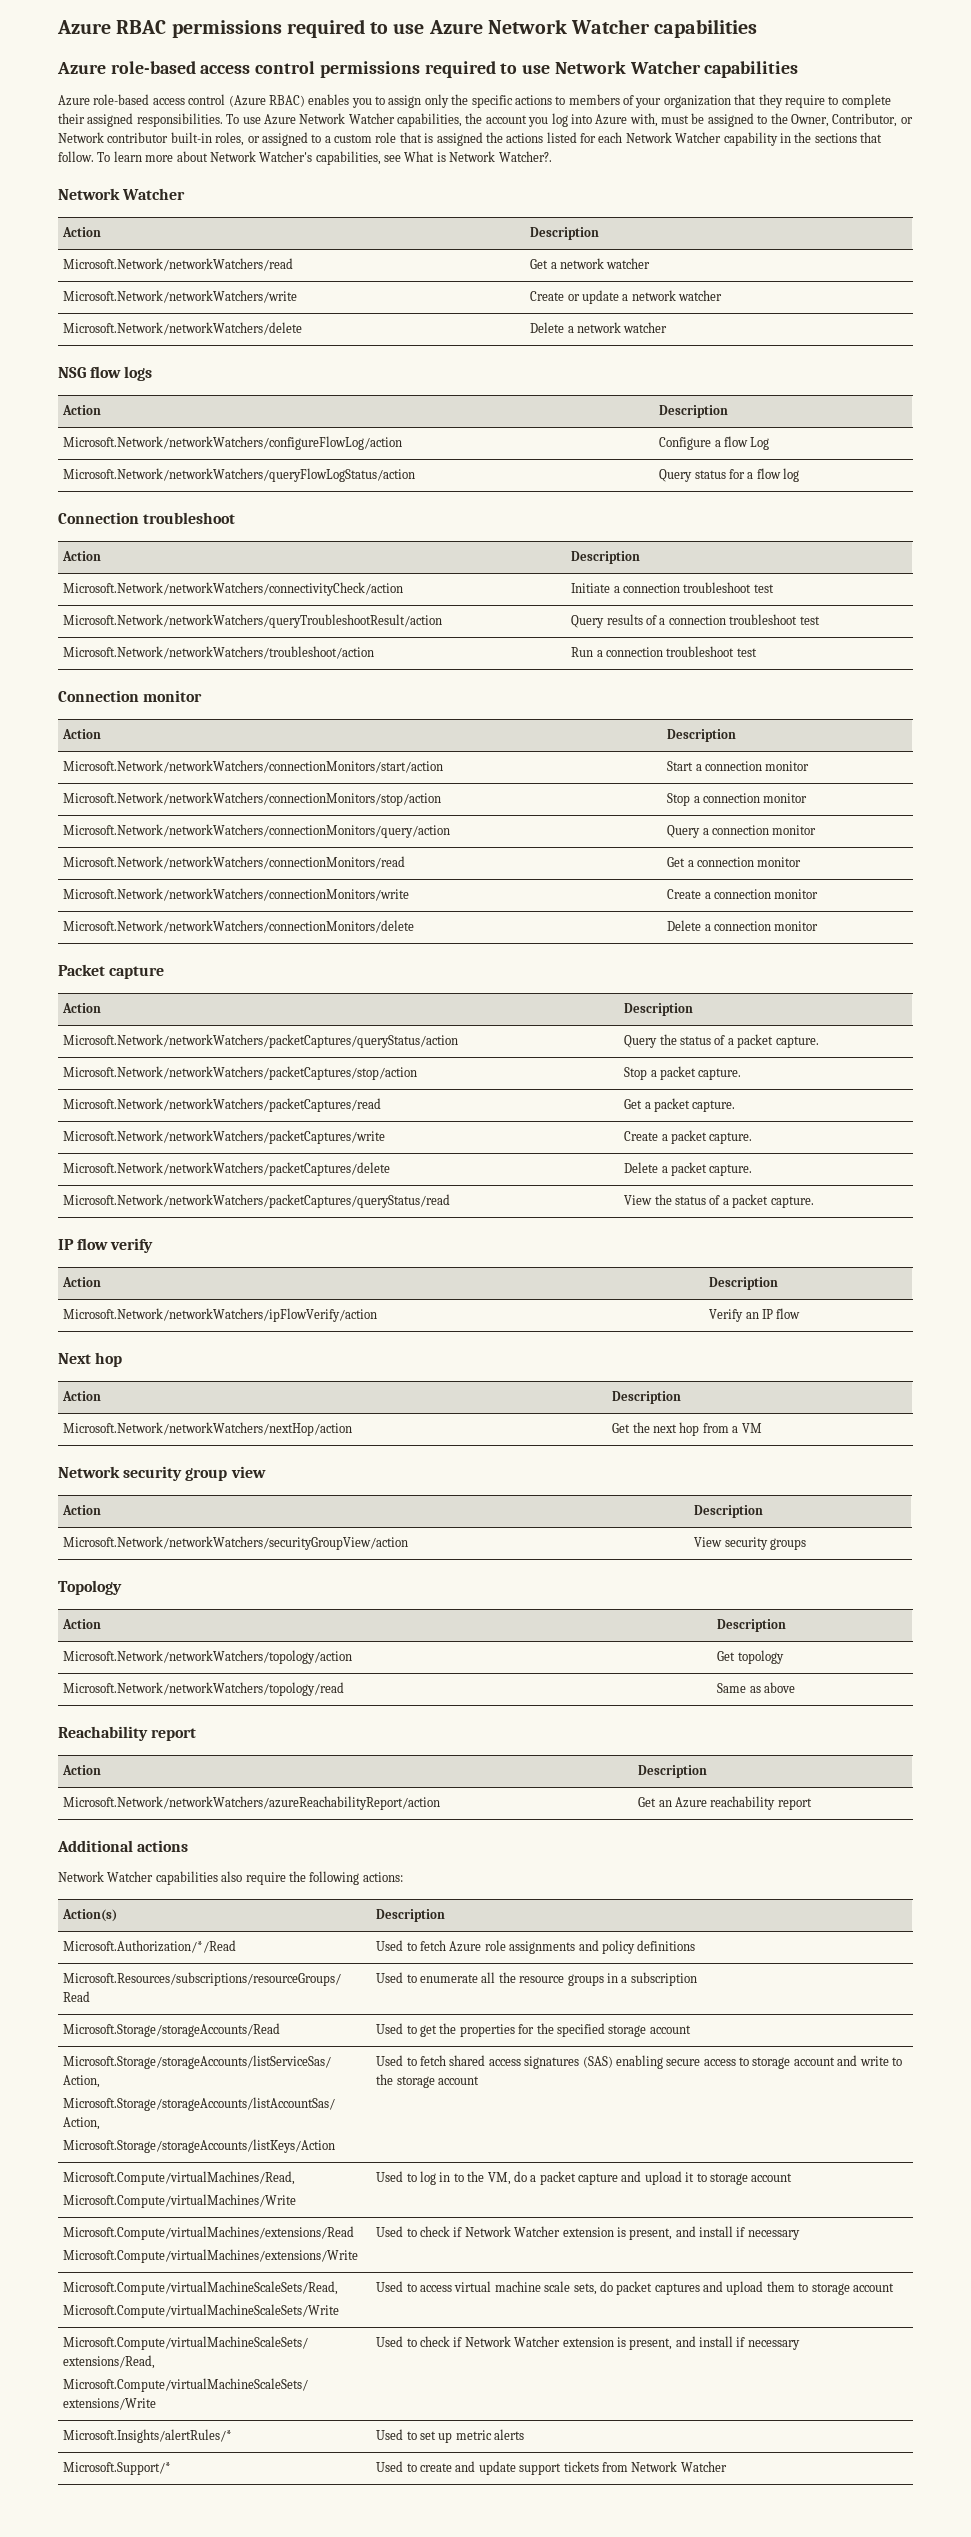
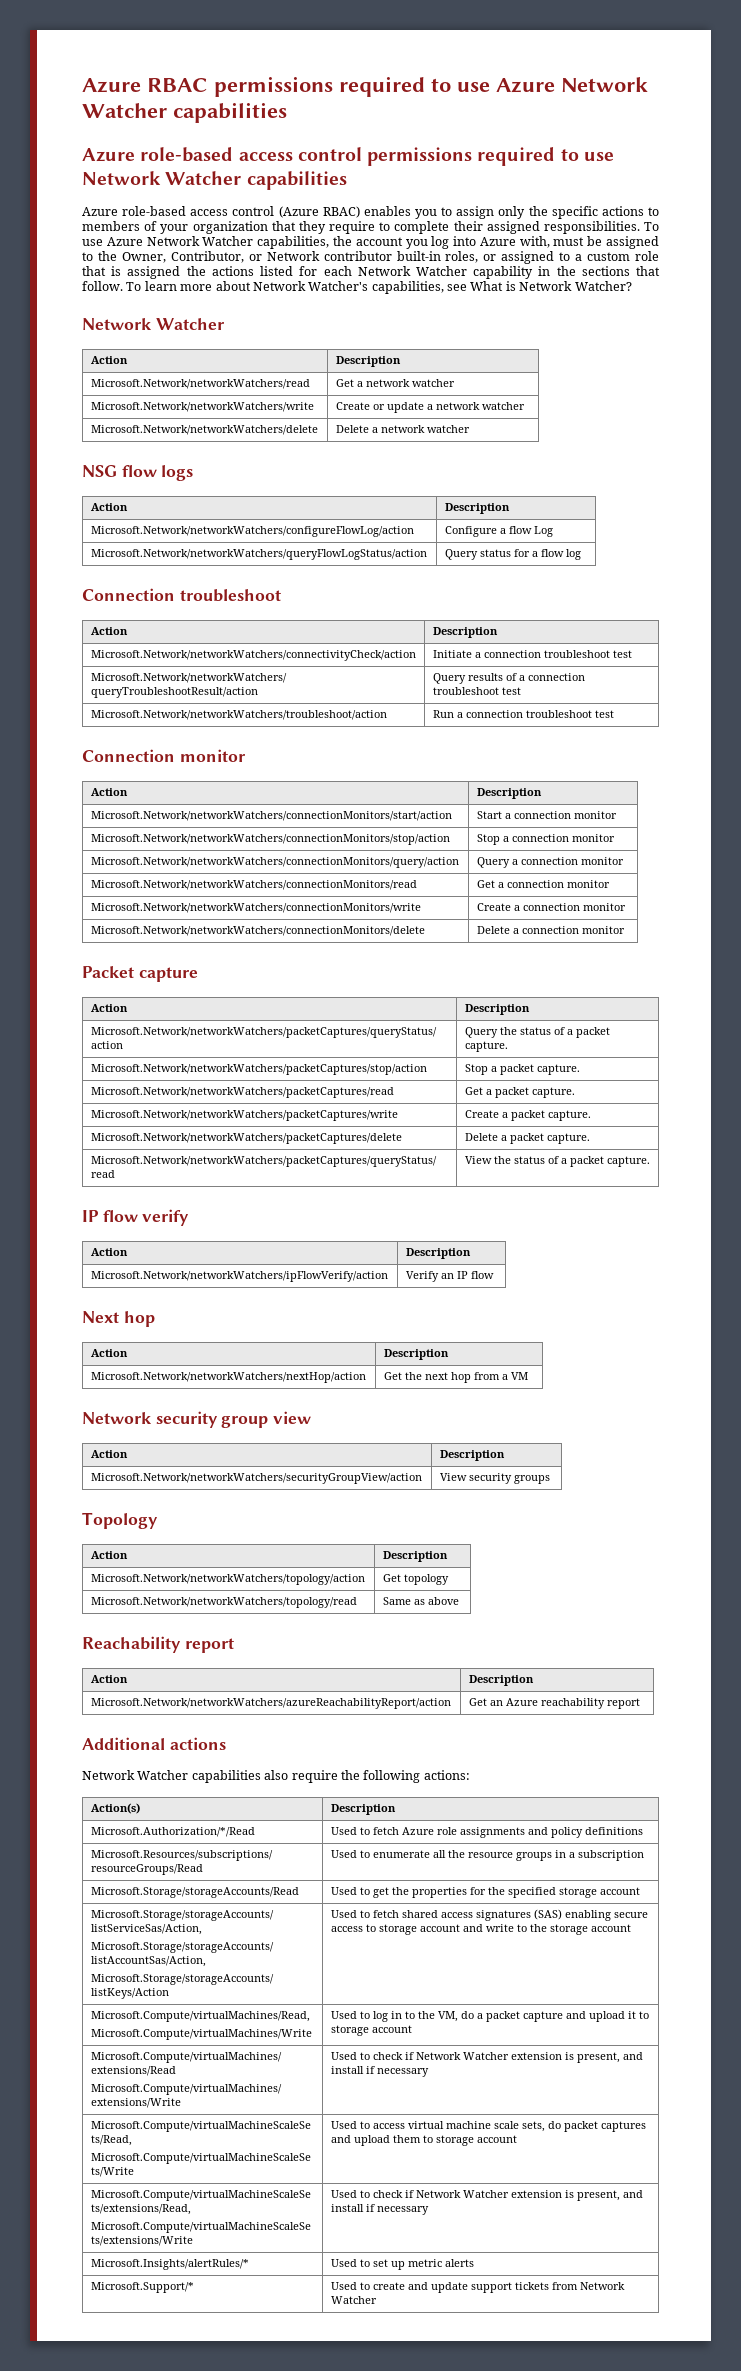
- To learn more about Network Watcher's capabilities, see What is Network Watcher?.
+ To learn more about Network Watcher's capabilities, see What is Network Watcher?

